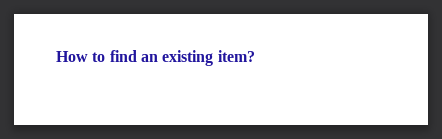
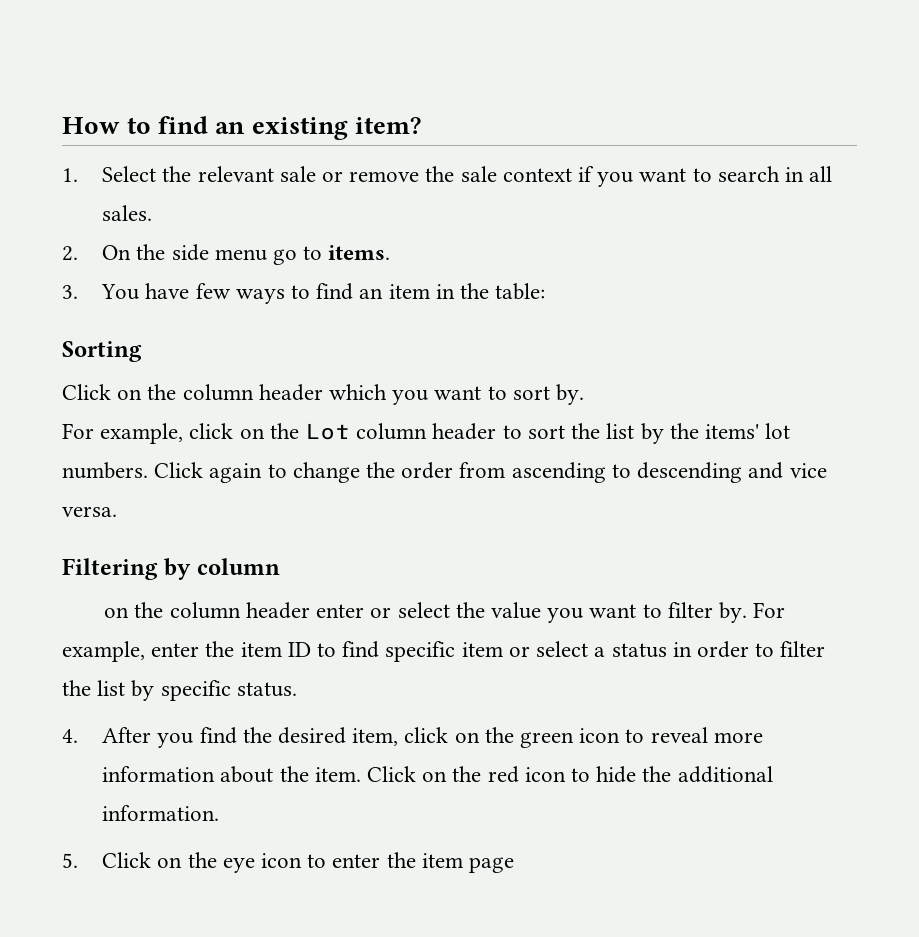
+ 1. Select the relevant sale or remove the sale context if you want to search in all sales.
+ 2. On the side menu go to items.
+ 3. You have few ways to find an item in the table:
+ Sorting
+ Click on the column header which you want to sort by.
+ For example, click on the Lot column header to sort the list by the items' lot numbers. Click again to change the order from ascending to descending and vice versa.
+ Filtering by column
+ on the column header enter or select the value you want to filter by. For example, enter the item ID to find specific item or select a status in order to filter the list by specific status.
+ 4. After you find the desired item, click on the green icon to reveal more information about the item. Click on the red icon to hide the additional information.
+ 5. Click on the eye icon to enter the item page

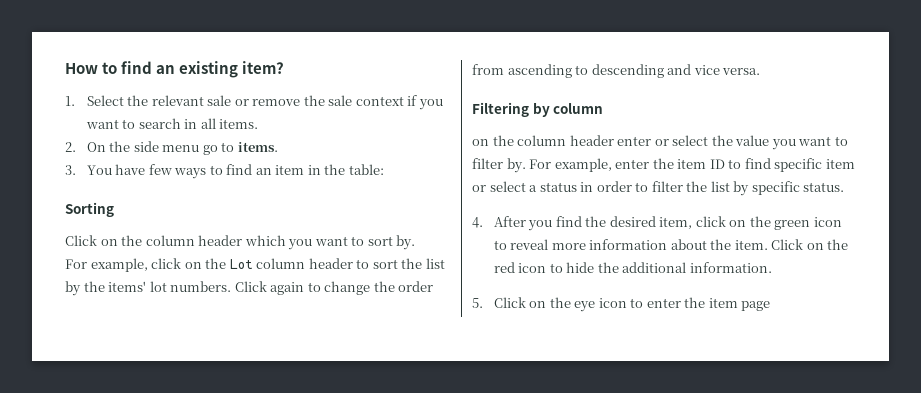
- 1. Select the relevant sale or remove the sale context if you want to search in all sales.
+ 1. Select the relevant sale or remove the sale context if you want to search in all items.

